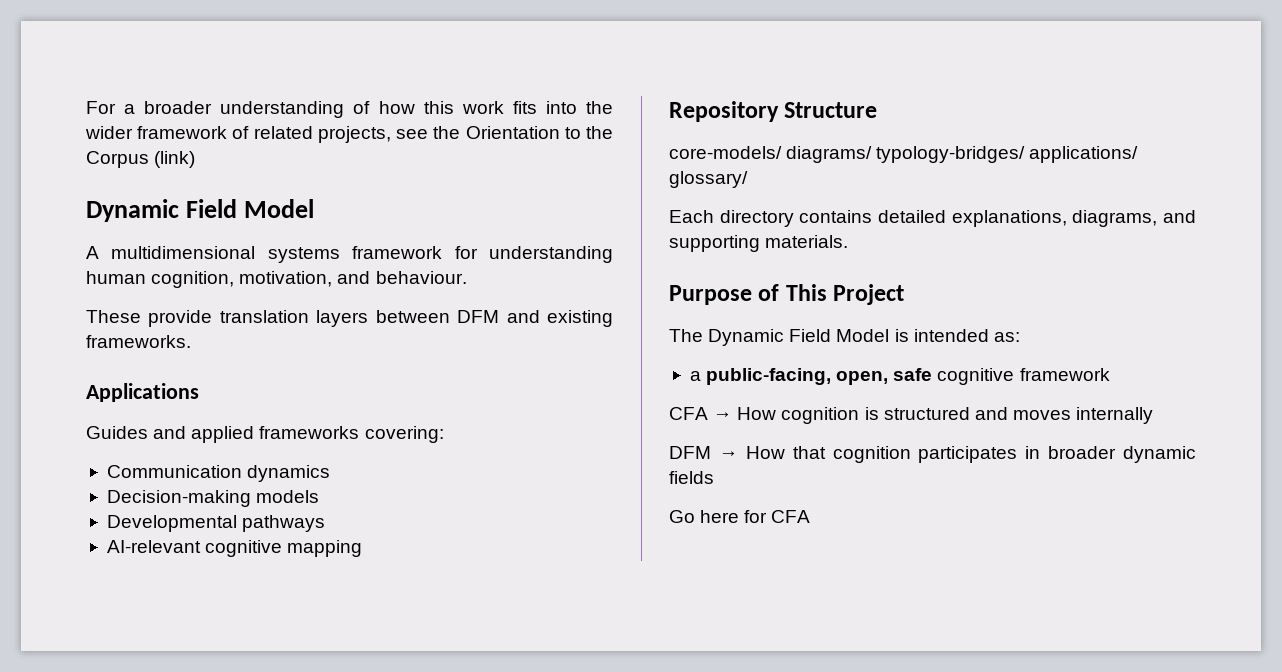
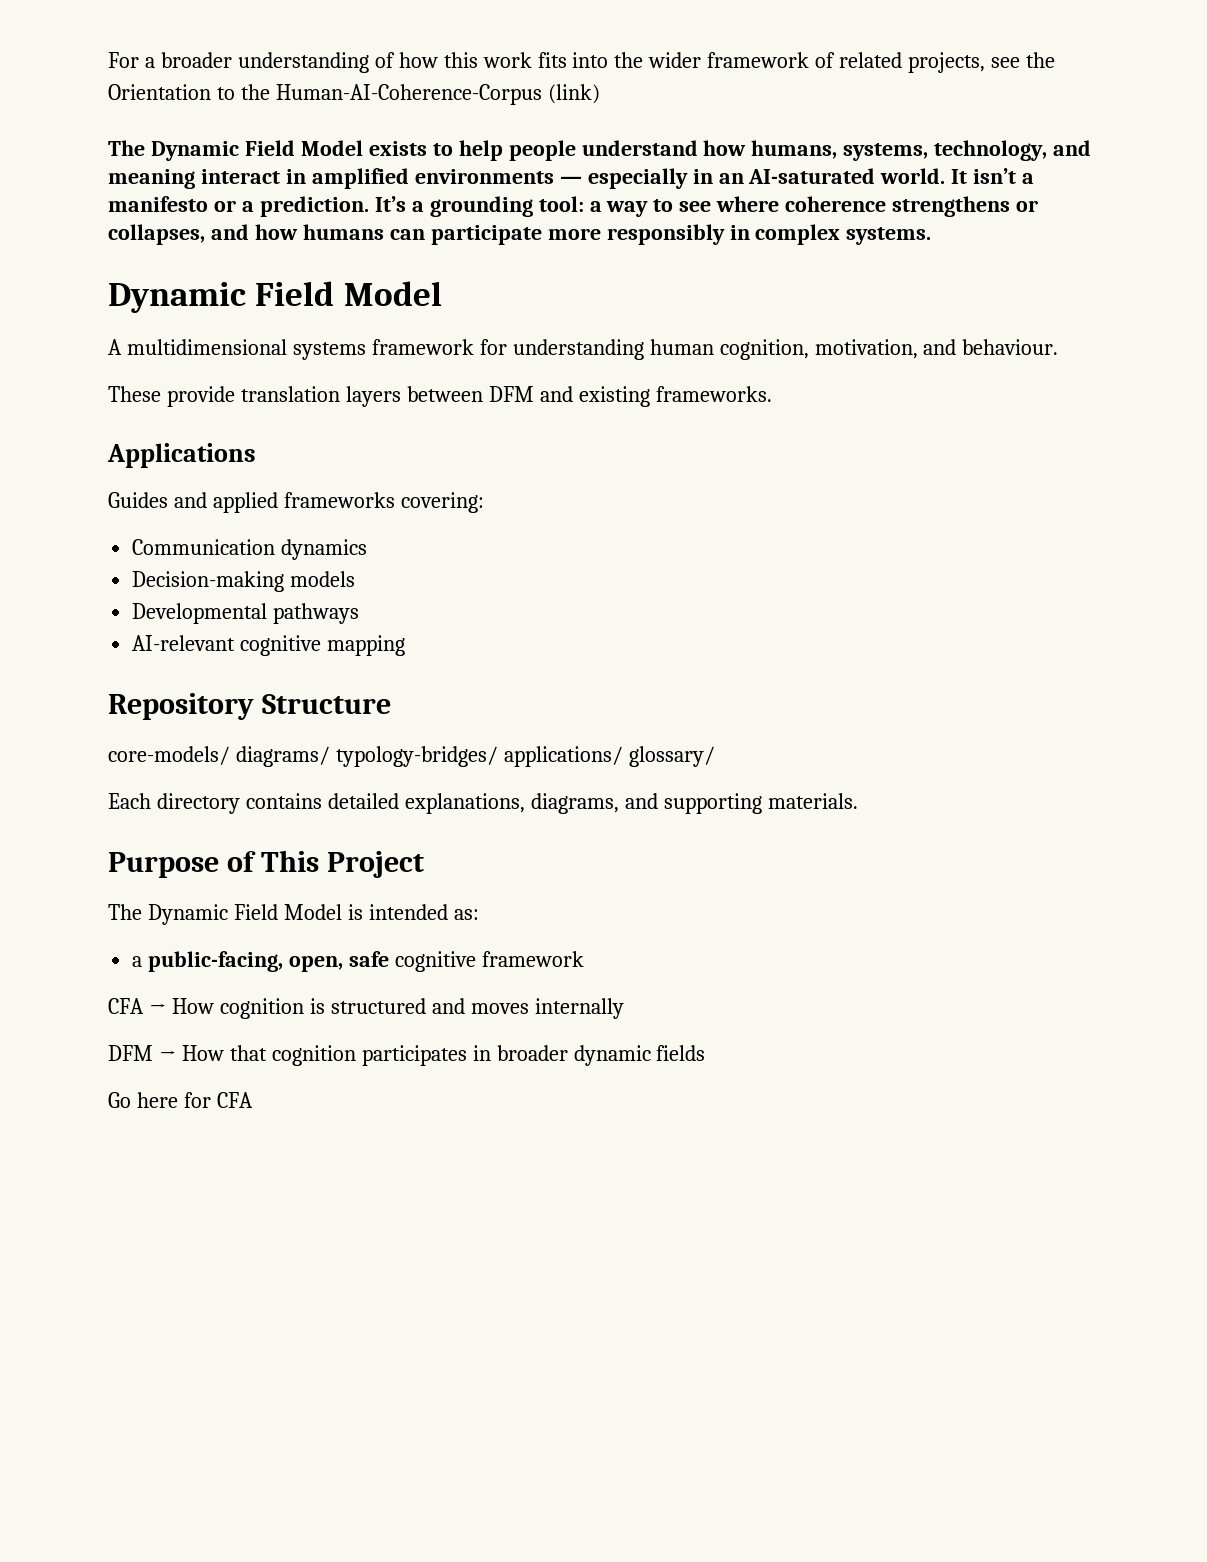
- For a broader understanding of how this work fits into the wider framework of related projects, see the Orientation to the Corpus (link)
+ For a broader understanding of how this work fits into the wider framework of related projects, see the Orientation to the Human-AI-Coherence-Corpus (link)
+ The Dynamic Field Model exists to help people understand how humans, systems, technology, and meaning interact in amplified environments — especially in an AI-saturated world. It isn’t a manifesto or a prediction. It’s a grounding tool: a way to see where coherence strengthens or collapses, and how humans can participate more responsibly in complex systems.

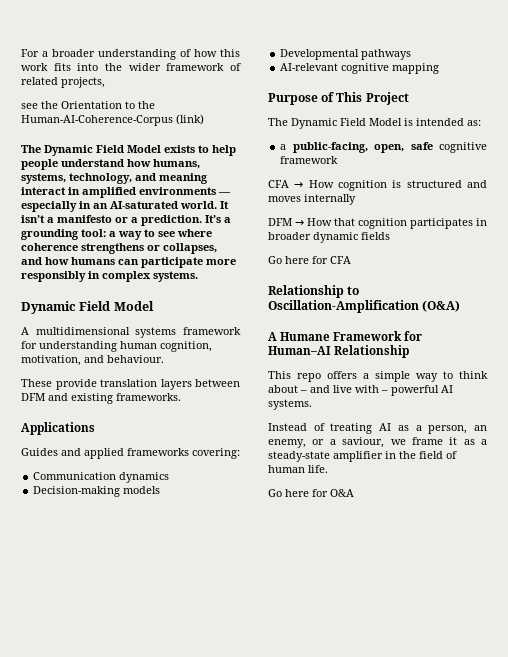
- For a broader understanding of how this work fits into the wider framework of related projects, see the Orientation to the Human-AI-Coherence-Corpus (link)
+ For a broader understanding of how this work fits into the wider framework of related projects,
+ see the Orientation to the Human-AI-Coherence-Corpus (link)
- Repository Structure
- core-models/ diagrams/ typology-bridges/ applications/ glossary/
- Each directory contains detailed explanations, diagrams, and supporting materials.
+ Relationship to Oscillation-Amplification (O&A)
+ A Humane Framework for Human–AI Relationship
+ This repo offers a simple way to think about – and live with – powerful AI systems.
+ Instead of treating AI as a person, an enemy, or a saviour, we frame it as a steady-state amplifier in the field of human life.
+ Go here for O&A

